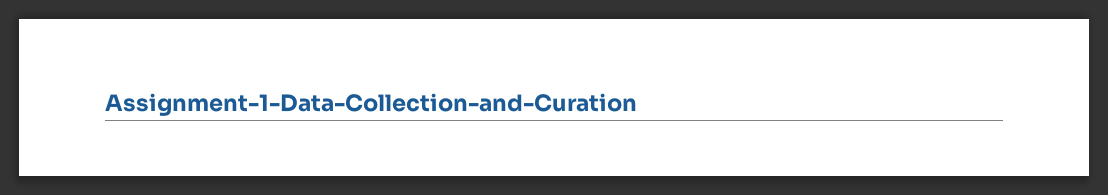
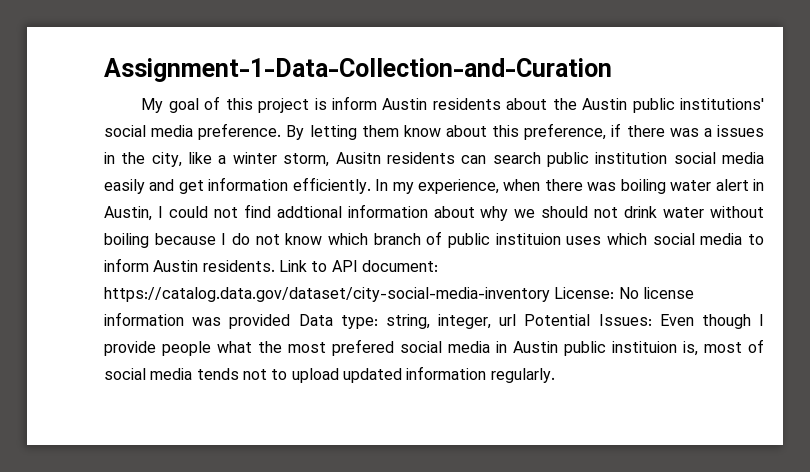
+ My goal of this project is inform Austin residents about the Austin public institutions' social media preference. By letting them know about this preference, if there was a issues in the city, like a winter storm, Ausitn residents can search public institution social media easily and get information efficiently. In my experience, when there was boiling water alert in Austin, I could not find addtional information about why we should not drink water without boiling because I do not know which branch of public instituion uses which social media to inform Austin residents. Link to API document: https://catalog.data.gov/dataset/city-social-media-inventory License: No license information was provided Data type: string, integer, url Potential Issues: Even though I provide people what the most prefered social media in Austin public instituion is, most of social media tends not to upload updated information regularly.

